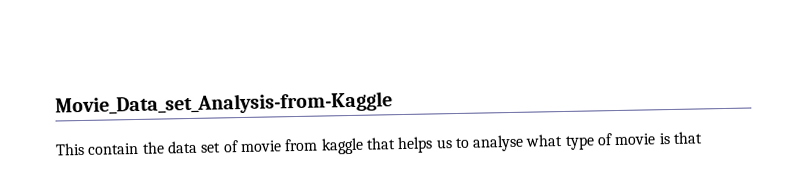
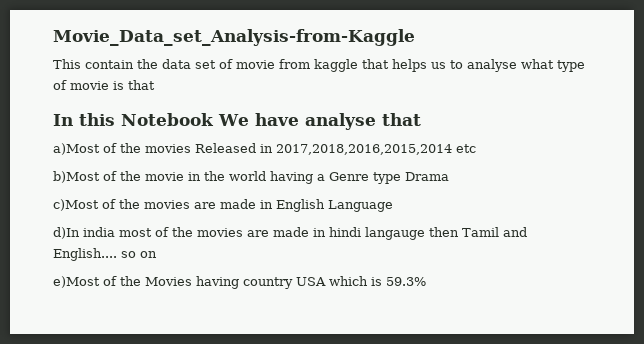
+ In this Notebook We have analyse that
+ a)Most of the movies Released in 2017,2018,2016,2015,2014 etc
+ b)Most of the movie in the world having a Genre type Drama
+ c)Most of the movies are made in English Language
+ d)In india most of the movies are made in hindi langauge then Tamil and English.... so on
+ e)Most of the Movies having country USA which is 59.3%

